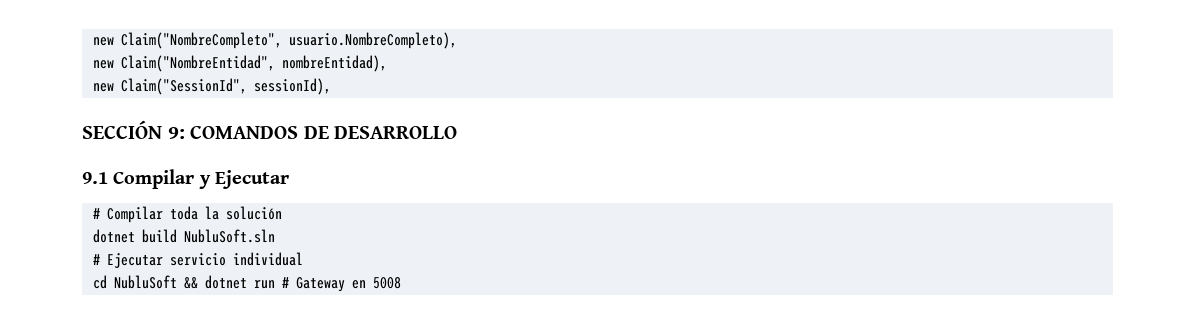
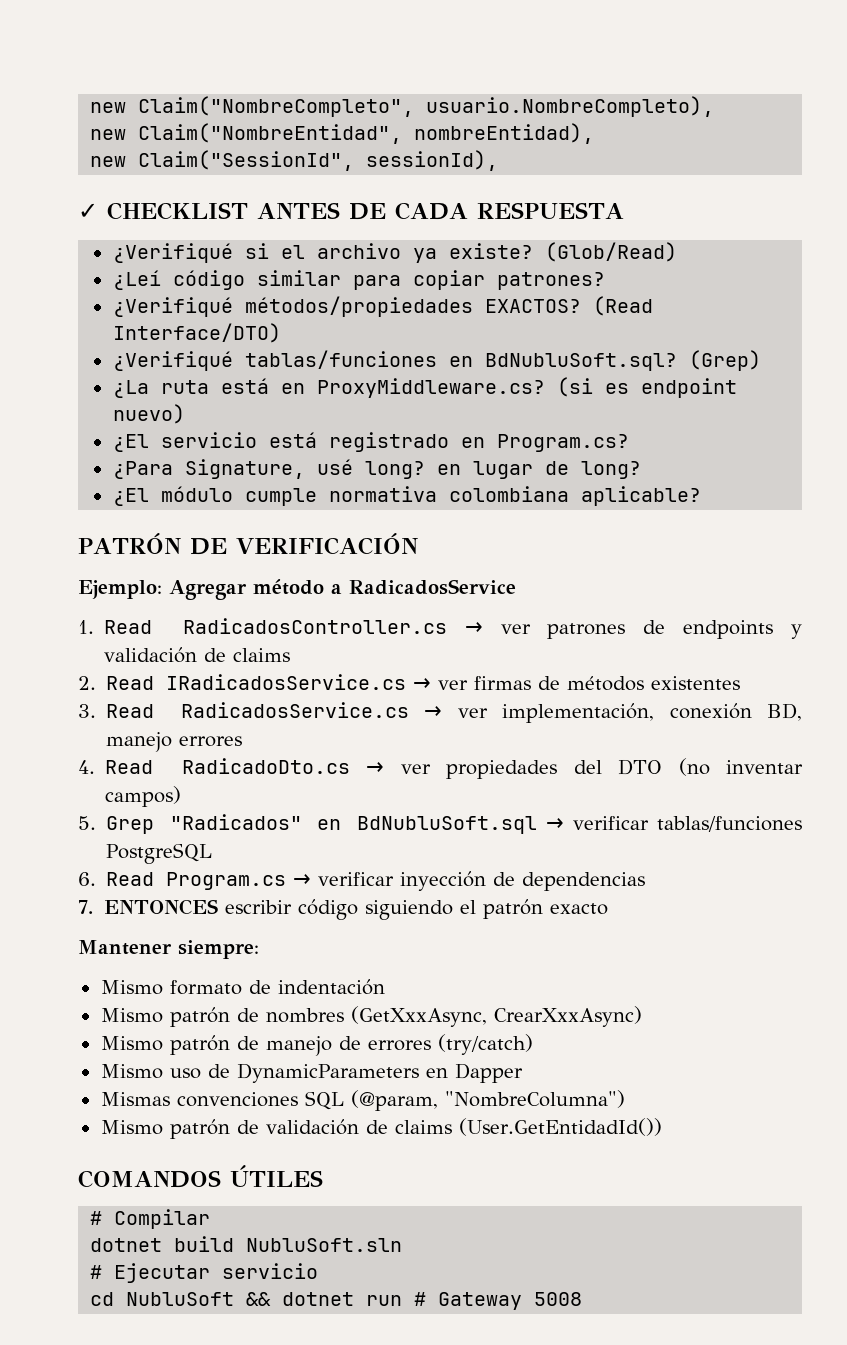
- SECCIÓN 9: COMANDOS DE DESARROLLO
- 9.1 Compilar y Ejecutar
+ ✓ CHECKLIST ANTES DE CADA RESPUESTA
+ ¿Verifiqué si el archivo ya existe? (Glob/Read)
+ ¿Leí código similar para copiar patrones?
+ ¿Verifiqué métodos/propiedades EXACTOS? (Read Interface/DTO)
+ ¿Verifiqué tablas/funciones en BdNubluSoft.sql? (Grep)
+ ¿La ruta está en ProxyMiddleware.cs? (si es endpoint nuevo)
+ ¿El servicio está registrado en Program.cs?
+ ¿Para Signature, usé long? en lugar de long?
+ ¿El módulo cumple normativa colombiana aplicable?
+ PATRÓN DE VERIFICACIÓN
+ Ejemplo: Agregar método a RadicadosService
+ 1. Read RadicadosController.cs → ver patrones de endpoints y validación de claims
+ 2. Read IRadicadosService.cs → ver firmas de métodos existentes
+ 3. Read RadicadosService.cs → ver implementación, conexión BD, manejo errores
+ 4. Read RadicadoDto.cs → ver propiedades del DTO (no inventar campos)
+ 5. Grep "Radicados" en BdNubluSoft.sql → verificar tablas/funciones PostgreSQL
+ 6. Read Program.cs → verificar inyección de dependencias
+ 7. ENTONCES escribir código siguiendo el patrón exacto
+ Mantener siempre:
+ Mismo formato de indentación
+ Mismo patrón de nombres (GetXxxAsync, CrearXxxAsync)
+ Mismo patrón de manejo de errores (try/catch)
+ Mismo uso de DynamicParameters en Dapper
+ Mismas convenciones SQL (@param, "NombreColumna")
+ Mismo patrón de validación de claims (User.GetEntidadId())
+ COMANDOS ÚTILES
- # Compilar toda la solución
+ # Compilar
- # Ejecutar servicio individual
+ # Ejecutar servicio
- cd NubluSoft && dotnet run # Gateway en 5008
+ cd NubluSoft && dotnet run # Gateway 5008

